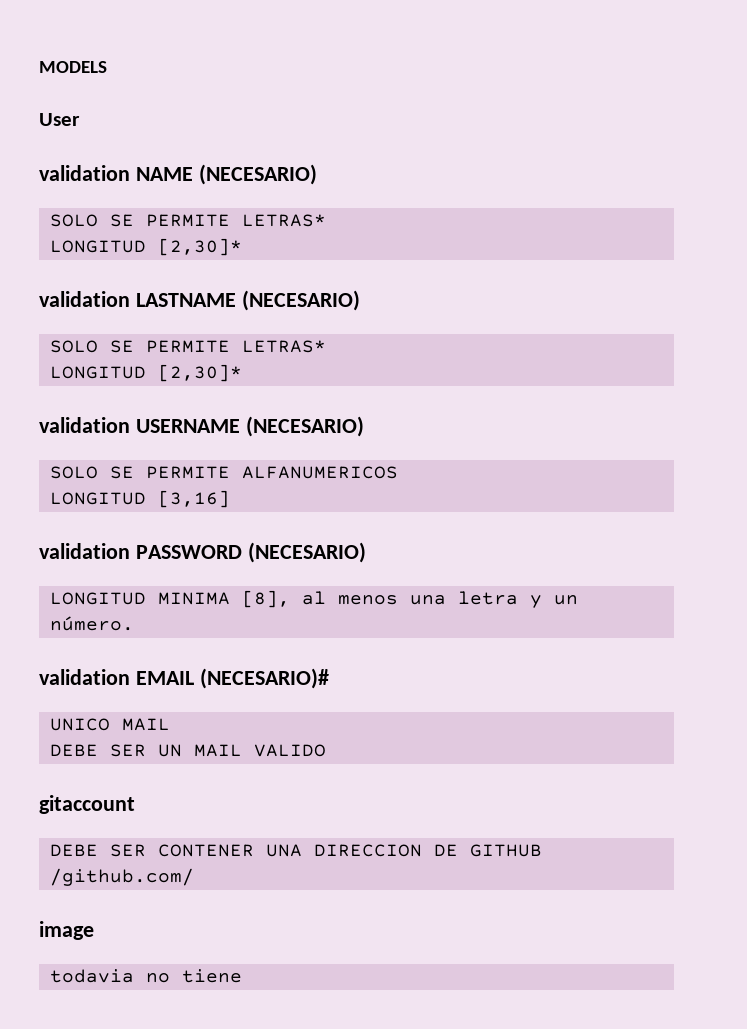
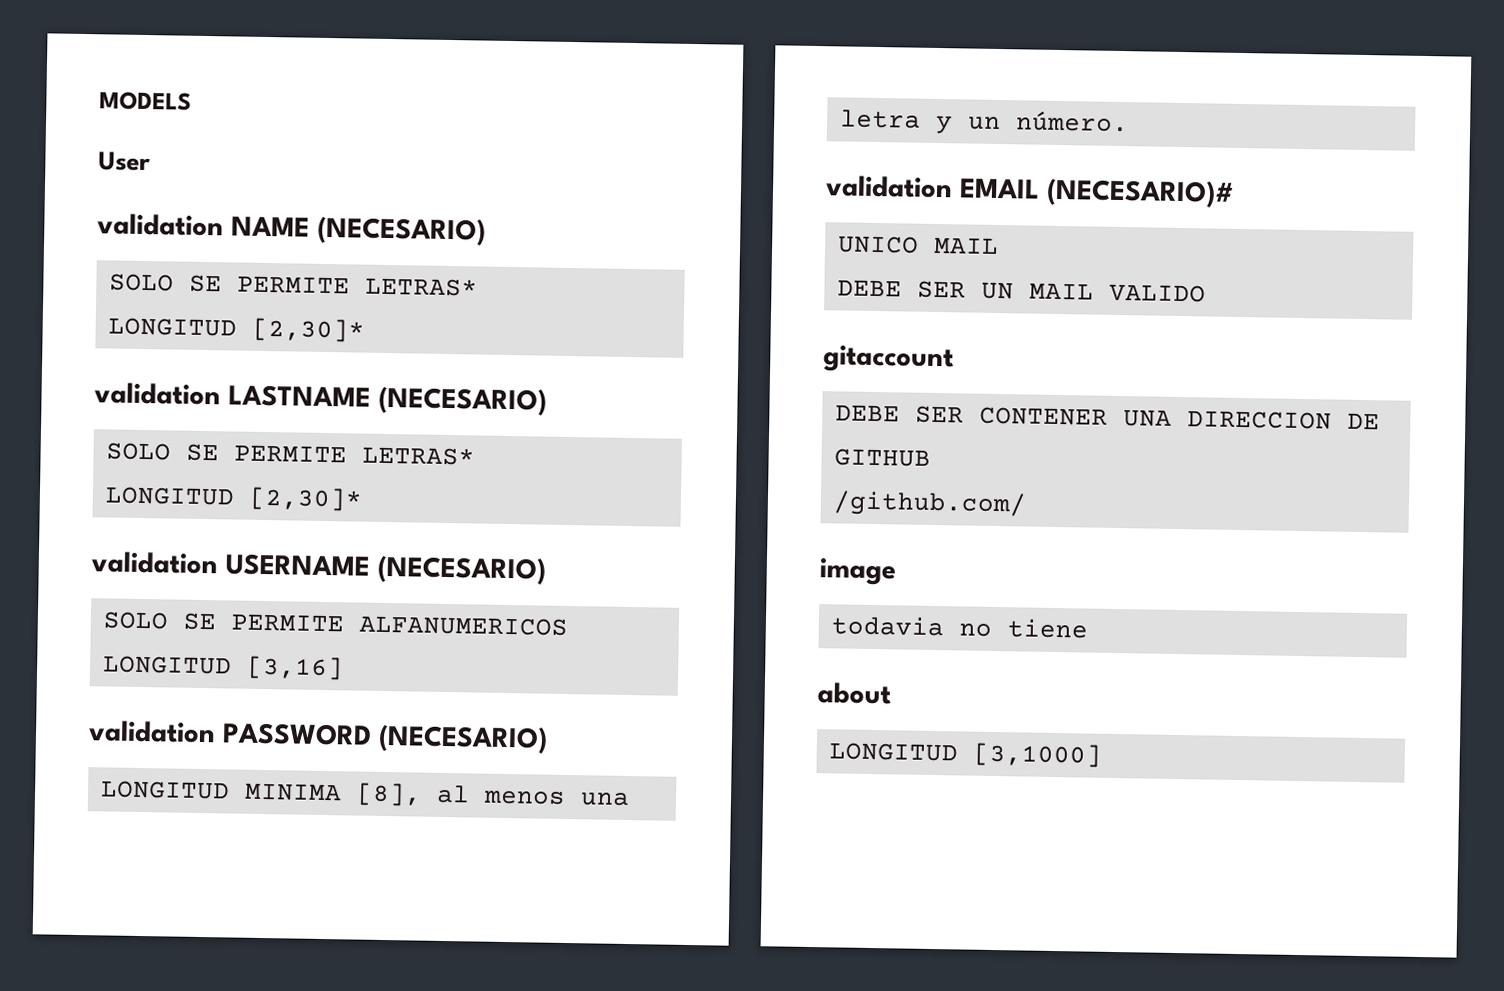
+ about
+ LONGITUD [3,1000]

